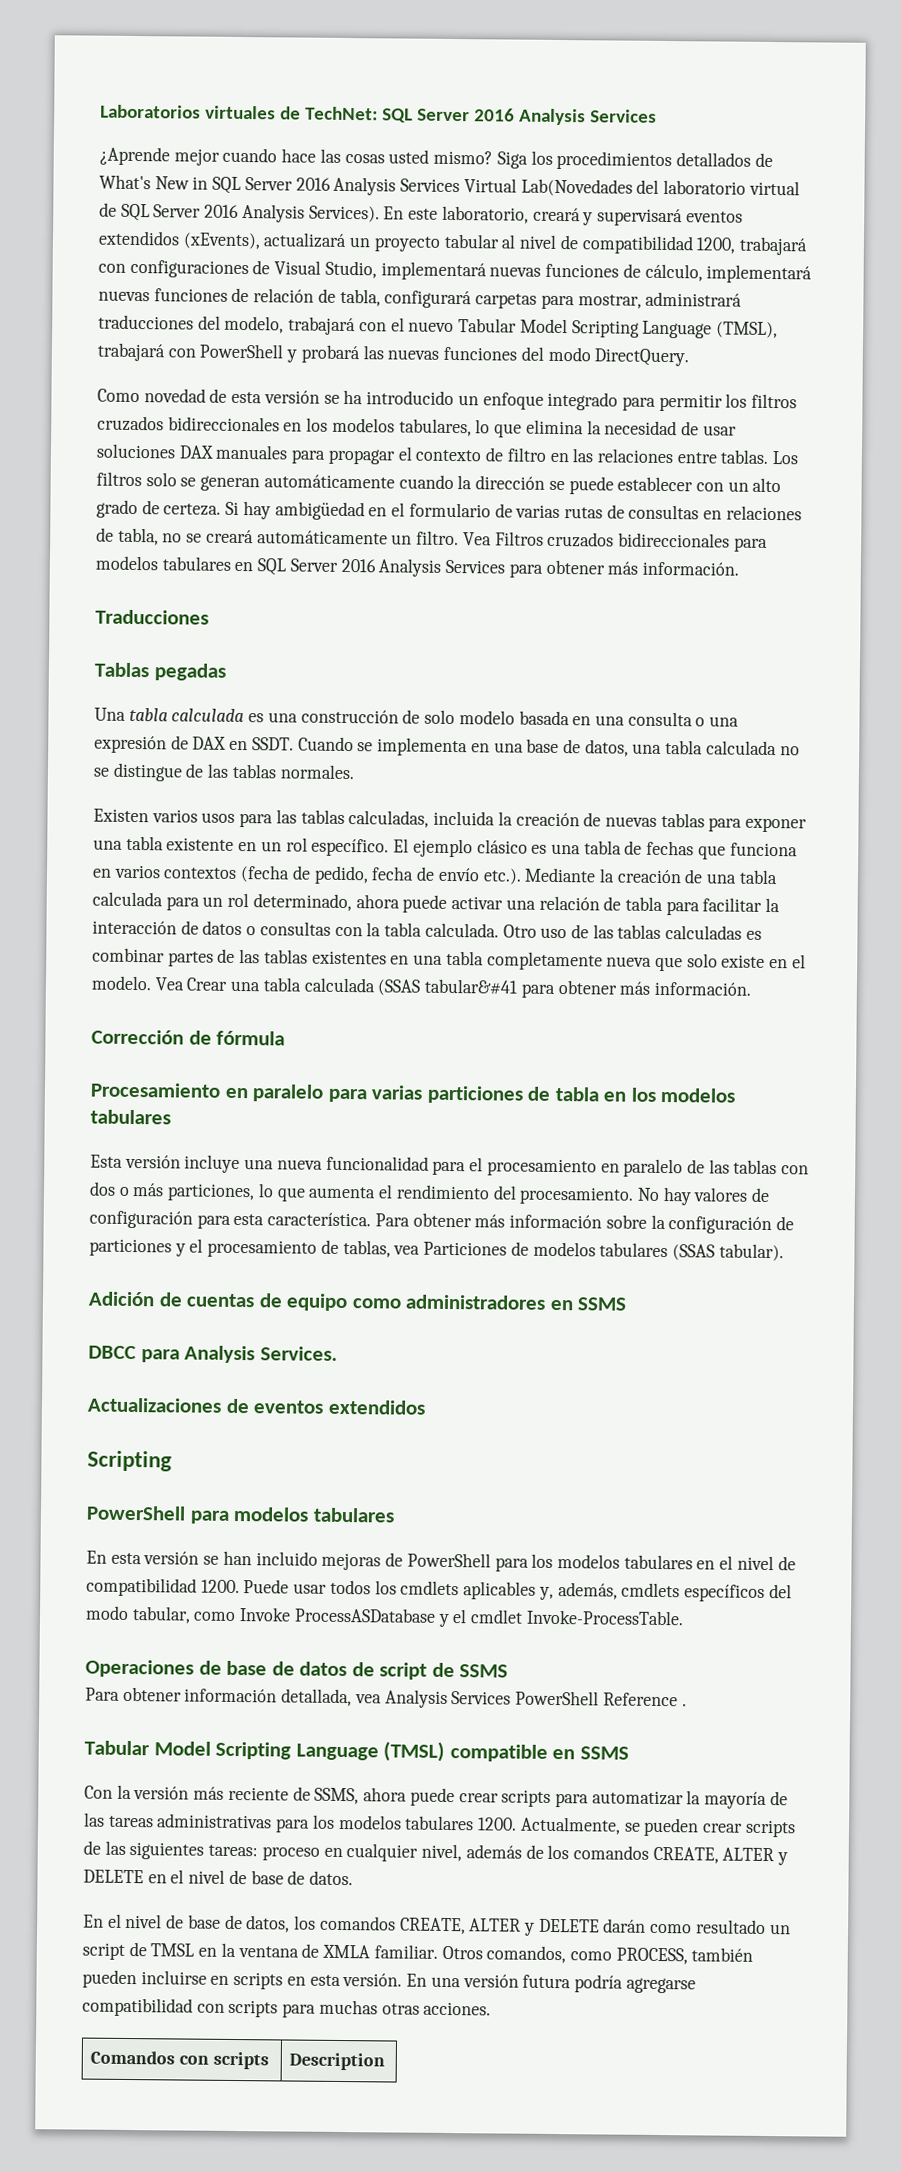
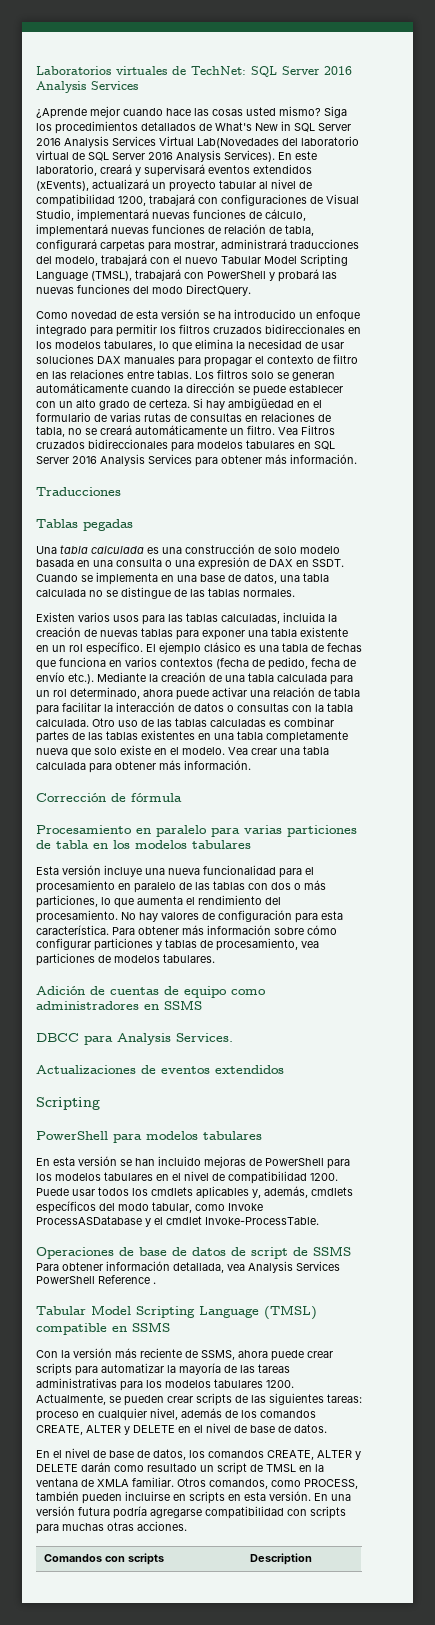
- Vea Crear una tabla calculada (SSAS tabular&#41 para obtener más información.
+ Vea crear una tabla calculada para obtener más información.
- Para obtener más información sobre la configuración de particiones y el procesamiento de tablas, vea Particiones de modelos tabulares (SSAS tabular).
+ Para obtener más información sobre cómo configurar particiones y tablas de procesamiento, vea particiones de modelos tabulares.

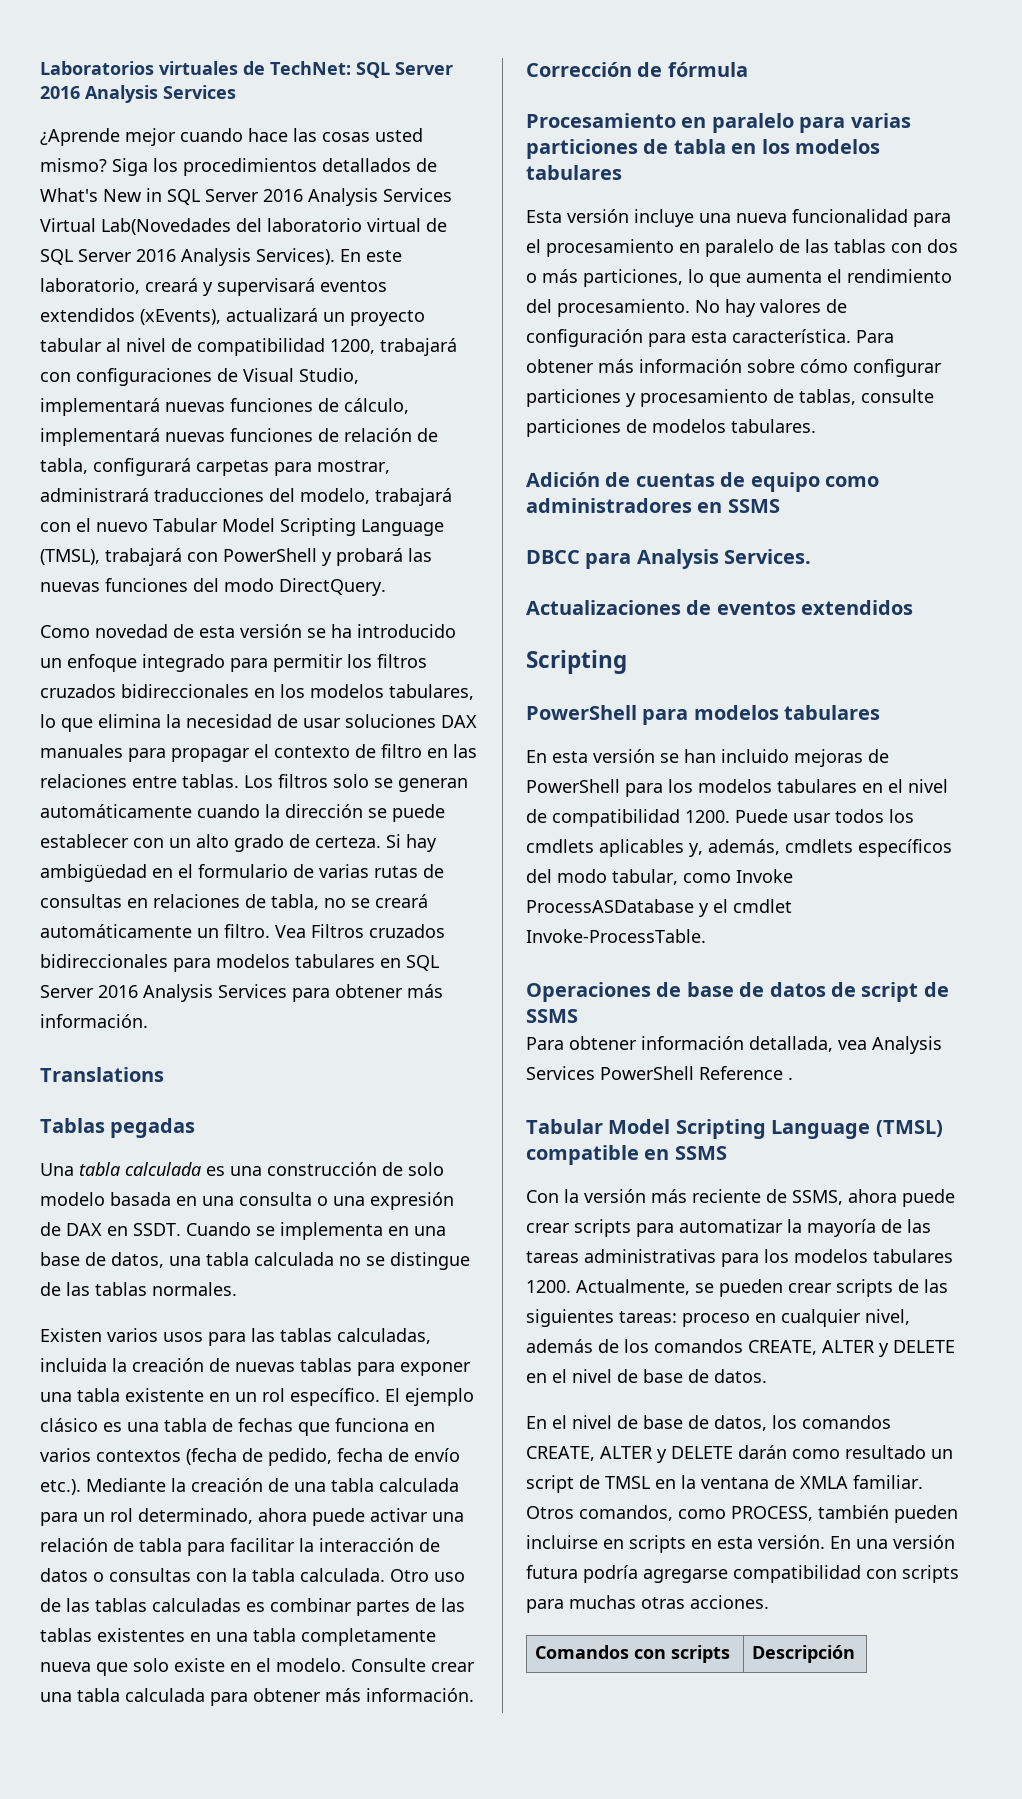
- Traducciones
+ Translations
- Vea crear una tabla calculada para obtener más información.
+ Consulte crear una tabla calculada para obtener más información.
- Para obtener más información sobre cómo configurar particiones y tablas de procesamiento, vea particiones de modelos tabulares.
+ Para obtener más información sobre cómo configurar particiones y procesamiento de tablas, consulte particiones de modelos tabulares.
- Comandos con scripts | Description
+ Comandos con scripts | Descripción

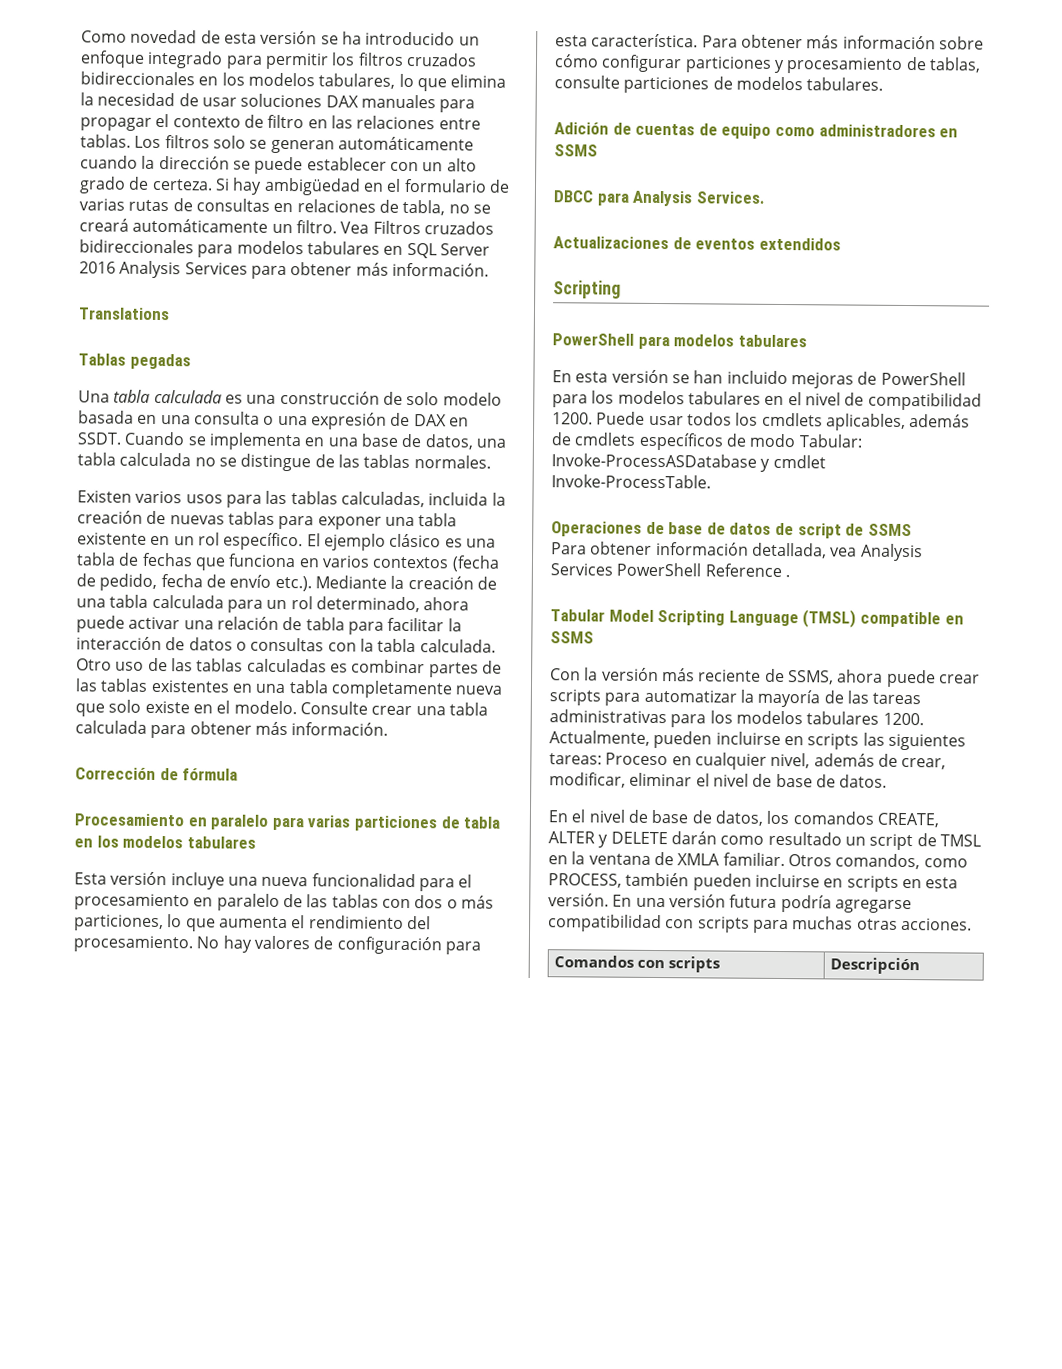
- Laboratorios virtuales de TechNet: SQL Server 2016 Analysis Services
- ¿Aprende mejor cuando hace las cosas usted mismo? Siga los procedimientos detallados de What's New in SQL Server 2016 Analysis Services Virtual Lab(Novedades del laboratorio virtual de SQL Server 2016 Analysis Services). En este laboratorio, creará y supervisará eventos extendidos (xEvents), actualizará un proyecto tabular al nivel de compatibilidad 1200, trabajará con configuraciones de Visual Studio, implementará nuevas funciones de cálculo, implementará nuevas funciones de relación de tabla, configurará carpetas para mostrar, administrará traducciones del modelo, trabajará con el nuevo Tabular Model Scripting Language (TMSL), trabajará con PowerShell y probará las nuevas funciones del modo DirectQuery.
- Puede usar todos los cmdlets aplicables y, además, cmdlets específicos del modo tabular, como Invoke ProcessASDatabase y el cmdlet Invoke-ProcessTable.
+ Puede usar todos los cmdlets aplicables, además de cmdlets específicos de modo Tabular: Invoke-ProcessASDatabase y cmdlet Invoke-ProcessTable.
- Actualmente, se pueden crear scripts de las siguientes tareas: proceso en cualquier nivel, además de los comandos CREATE, ALTER y DELETE en el nivel de base de datos.
+ Actualmente, pueden incluirse en scripts las siguientes tareas: Proceso en cualquier nivel, además de crear, modificar, eliminar el nivel de base de datos.

